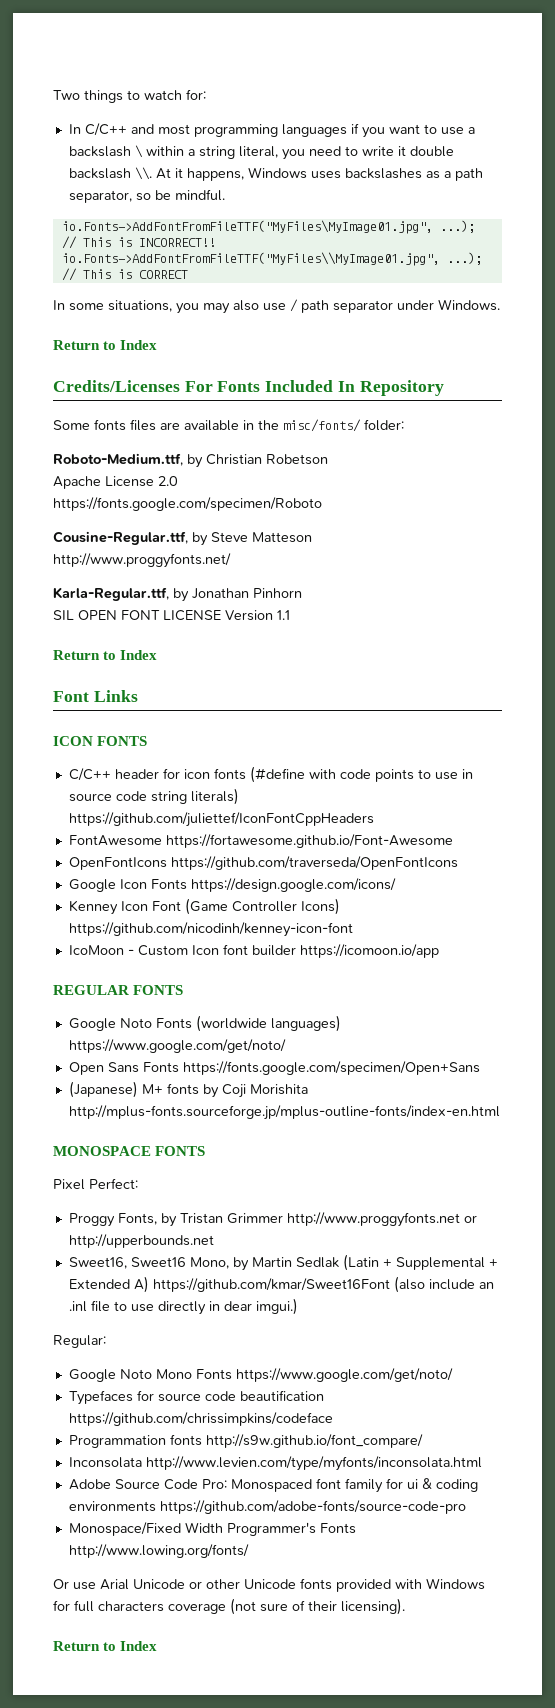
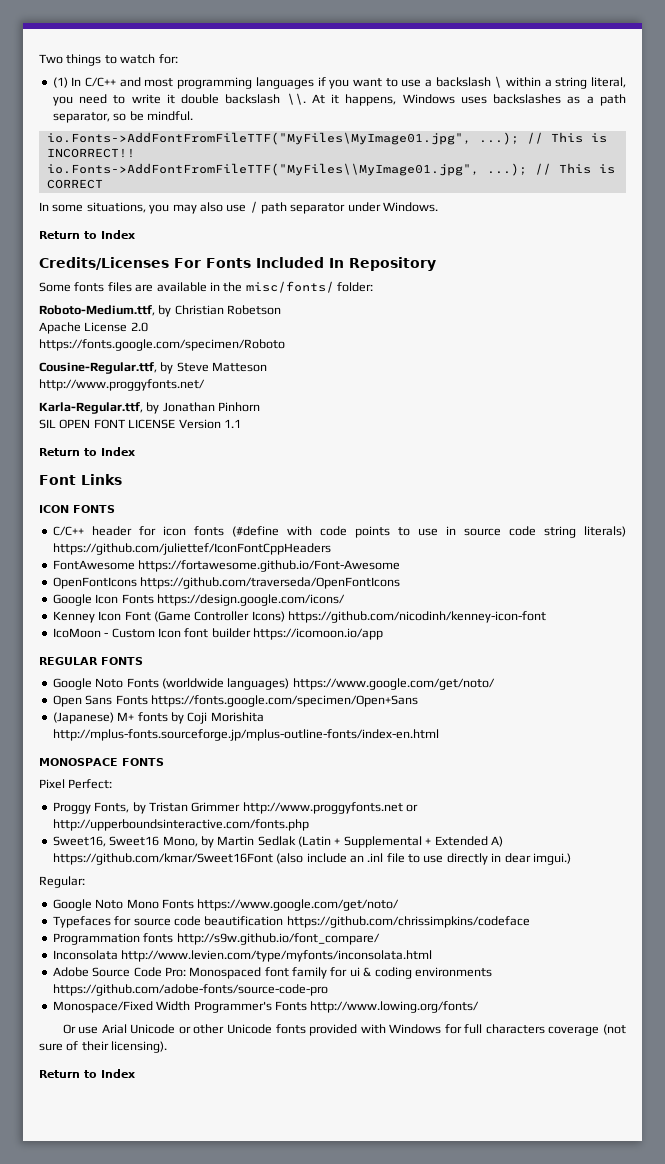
- In C/C++ and most programming languages if you want to use a backslash \ within a string literal, you need to write it double backslash \\.
+ (1) In C/C++ and most programming languages if you want to use a backslash \ within a string literal, you need to write it double backslash \\.
- Proggy Fonts, by Tristan Grimmer http://www.proggyfonts.net or http://upperbounds.net
+ Proggy Fonts, by Tristan Grimmer http://www.proggyfonts.net or http://upperboundsinteractive.com/fonts.php

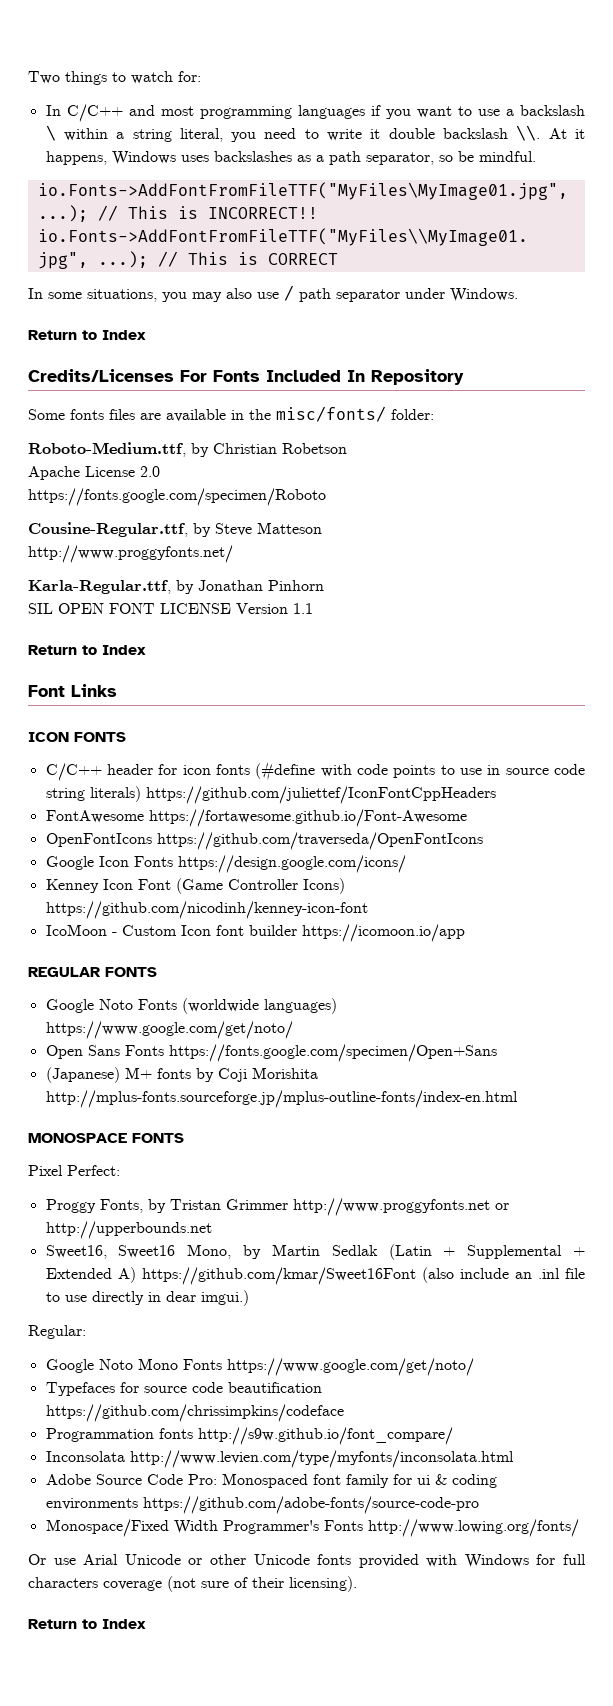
- (1) In C/C++ and most programming languages if you want to use a backslash \ within a string literal, you need to write it double backslash \\.
+ In C/C++ and most programming languages if you want to use a backslash \ within a string literal, you need to write it double backslash \\.
- Proggy Fonts, by Tristan Grimmer http://www.proggyfonts.net or http://upperboundsinteractive.com/fonts.php
+ Proggy Fonts, by Tristan Grimmer http://www.proggyfonts.net or http://upperbounds.net

